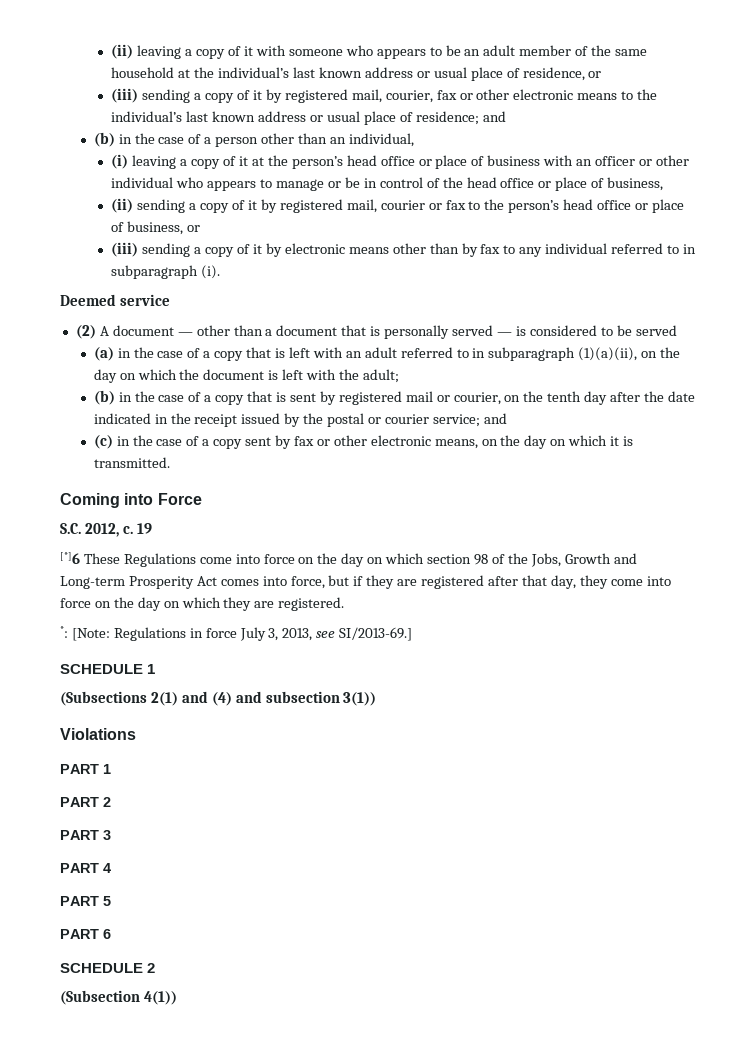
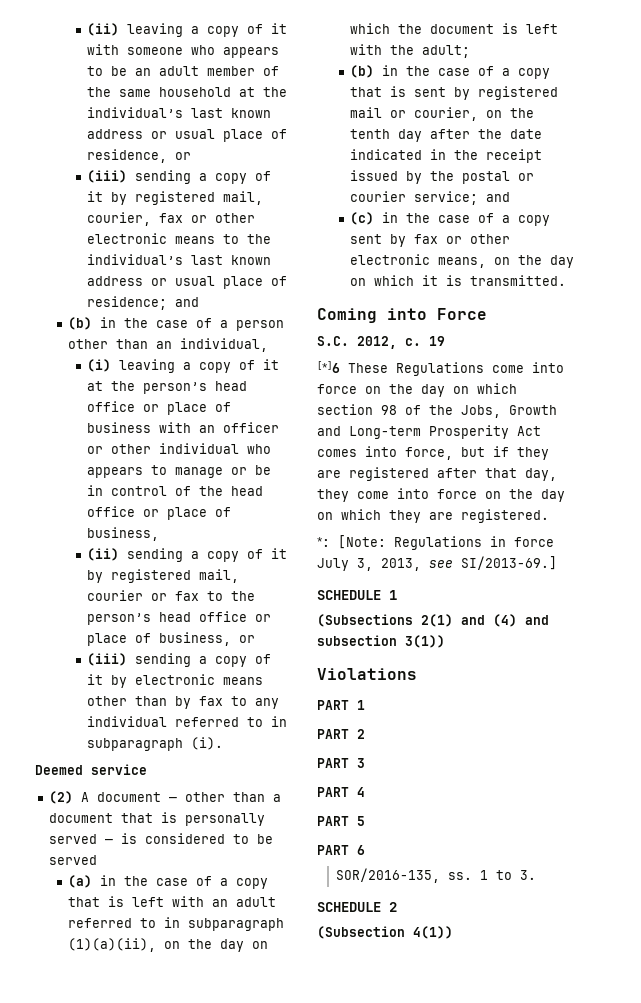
+ SOR/2016-135, ss. 1 to 3.

